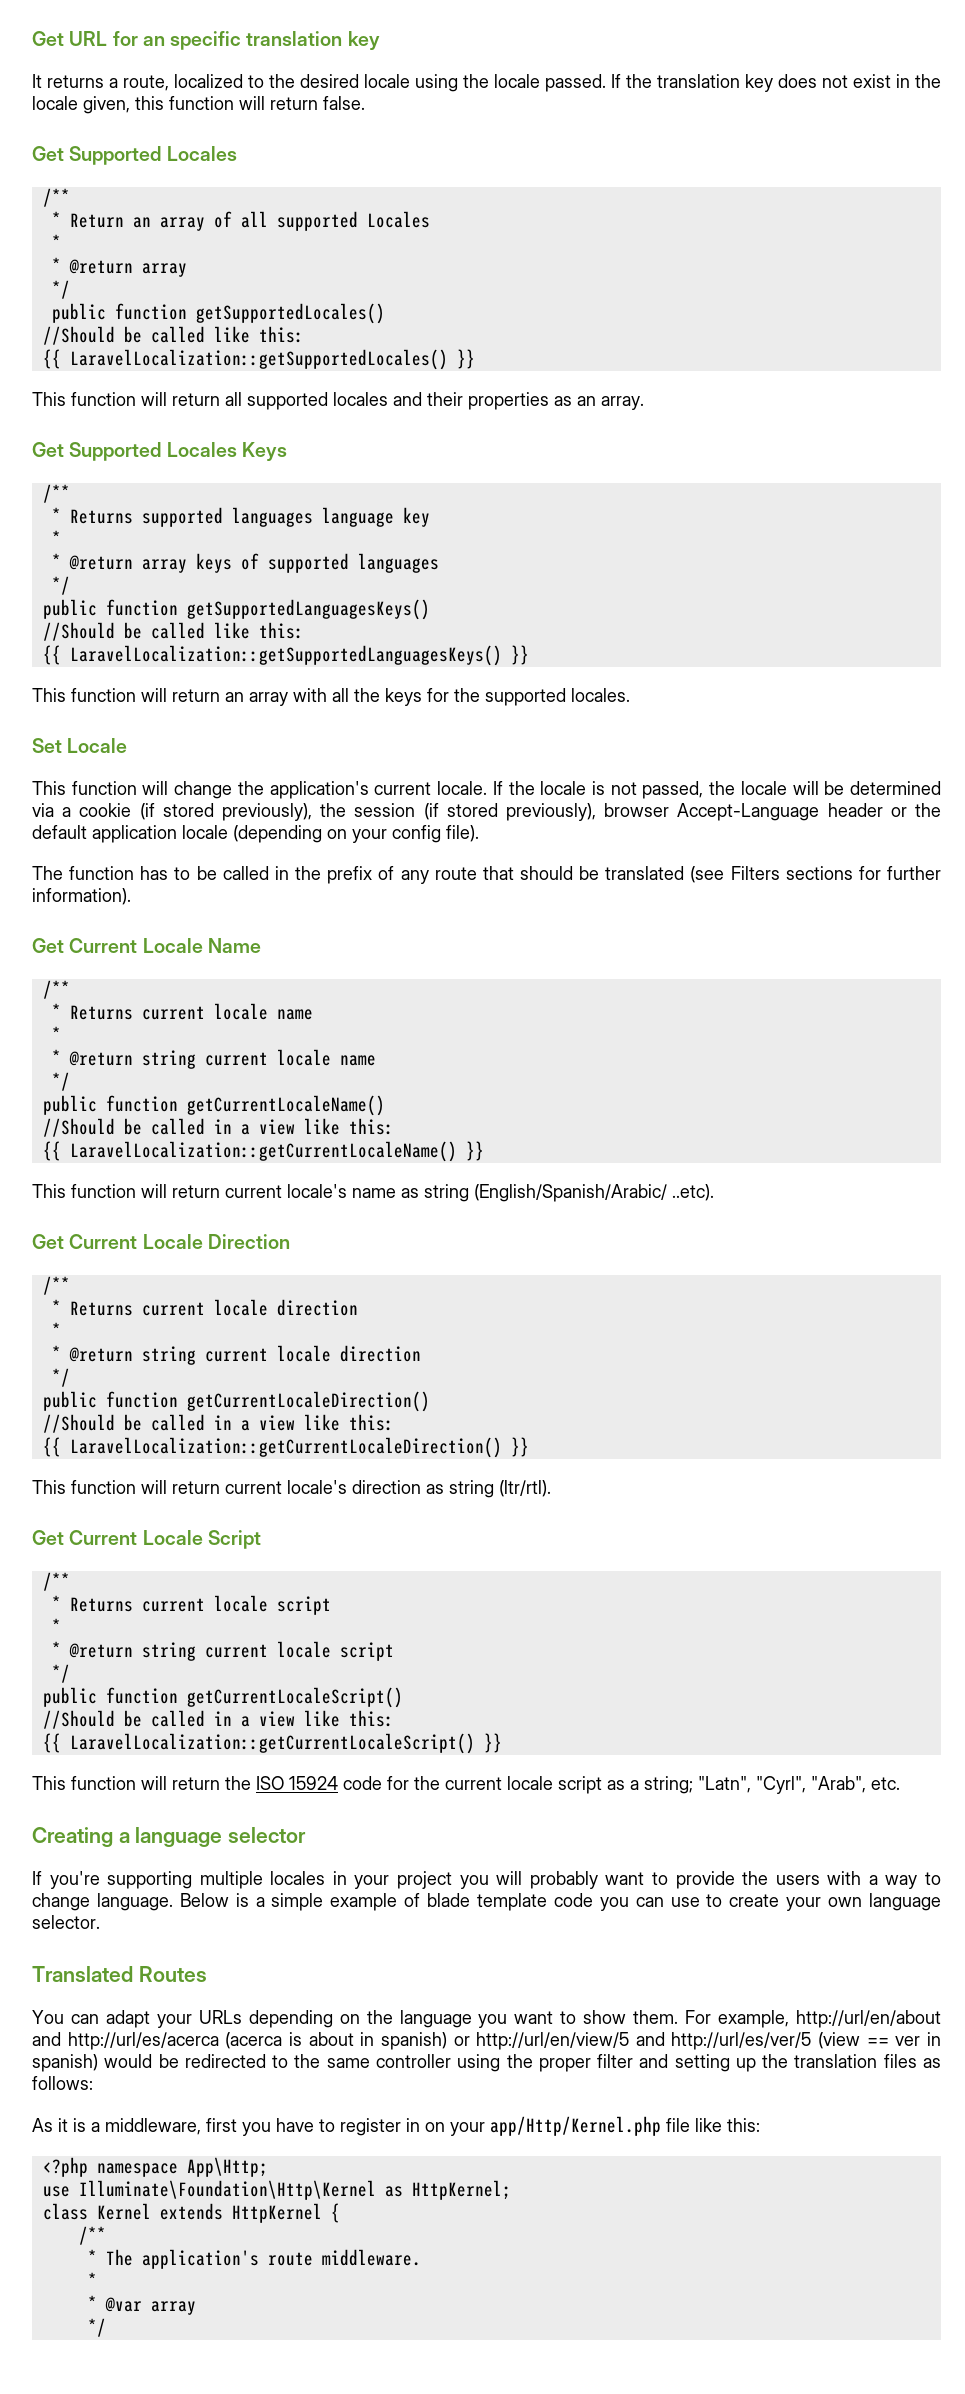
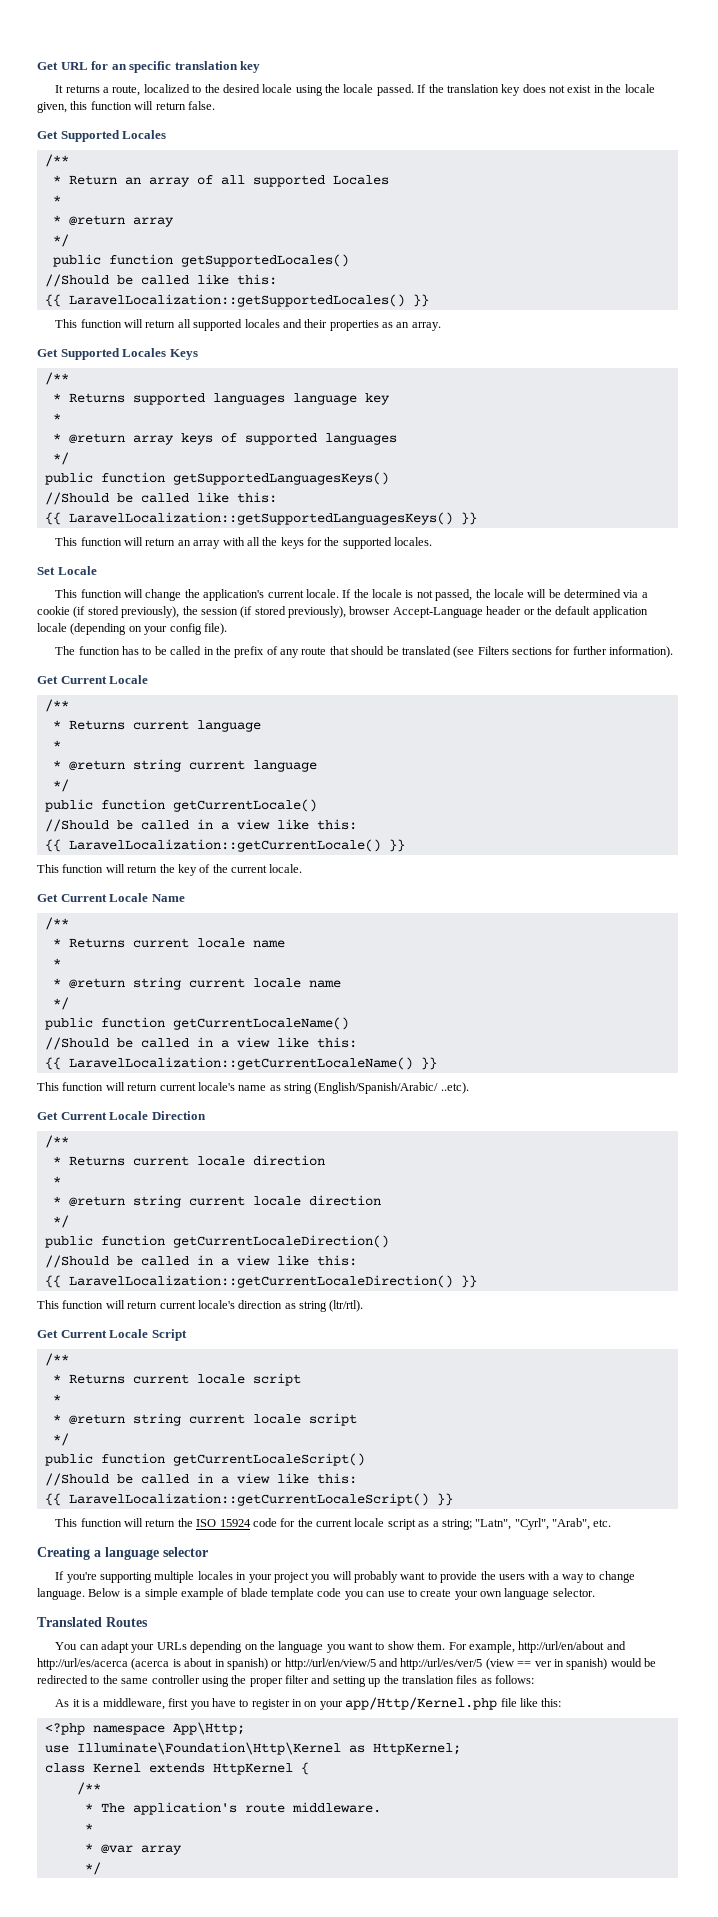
  The function has to be called in the prefix of any route that should be translated (see Filters sections for further information).
+ Get Current Locale
+ /**
+ * Returns current language
+ *
+ * @return string current language
+ */
+ public function getCurrentLocale()
+ //Should be called in a view like this:
+ {{ LaravelLocalization::getCurrentLocale() }}
+ This function will return the key of the current locale.

